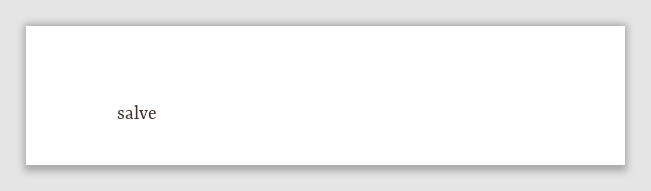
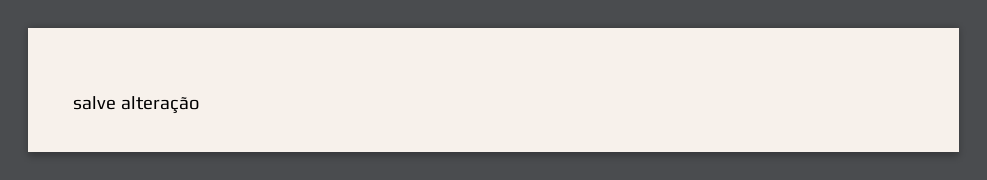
- salve
+ salve alteração

